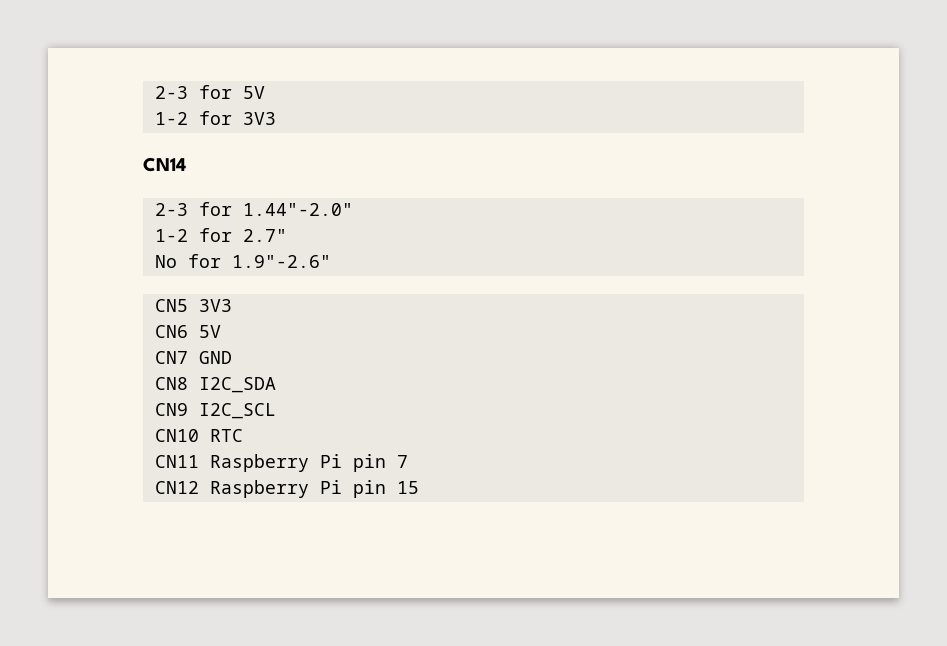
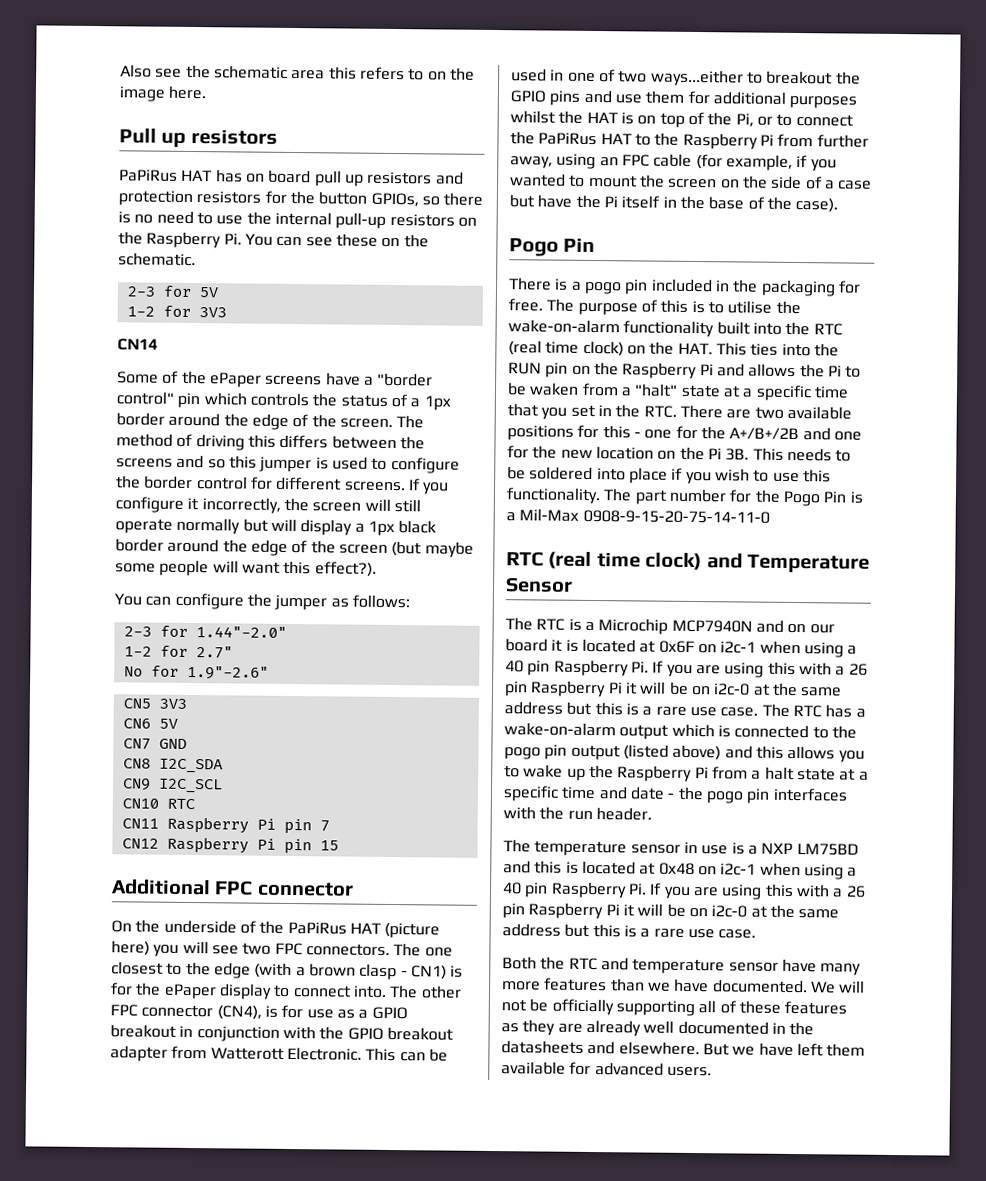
+ Also see the schematic area this refers to on the image here.
+ Pull up resistors
+ PaPiRus HAT has on board pull up resistors and protection resistors for the button GPIOs, so there is no need to use the internal pull-up resistors on the Raspberry Pi. You can see these on the schematic.
+ Some of the ePaper screens have a "border control" pin which controls the status of a 1px border around the edge of the screen. The method of driving this differs between the screens and so this jumper is used to configure the border control for different screens. If you configure it incorrectly, the screen will still operate normally but will display a 1px black border around the edge of the screen (but maybe some people will want this effect?).
+ You can configure the jumper as follows:
+ Additional FPC connector
+ On the underside of the PaPiRus HAT (picture here) you will see two FPC connectors. The one closest to the edge (with a brown clasp - CN1) is for the ePaper display to connect into. The other FPC connector (CN4), is for use as a GPIO breakout in conjunction with the GPIO breakout adapter from Watterott Electronic. This can be used in one of two ways...either to breakout the GPIO pins and use them for additional purposes whilst the HAT is on top of the Pi, or to connect the PaPiRus HAT to the Raspberry Pi from further away, using an FPC cable (for example, if you wanted to mount the screen on the side of a case but have the Pi itself in the base of the case).
+ Pogo Pin
+ There is a pogo pin included in the packaging for free. The purpose of this is to utilise the wake-on-alarm functionality built into the RTC (real time clock) on the HAT. This ties into the RUN pin on the Raspberry Pi and allows the Pi to be waken from a "halt" state at a specific time that you set in the RTC. There are two available positions for this - one for the A+/B+/2B and one for the new location on the Pi 3B. This needs to be soldered into place if you wish to use this functionality. The part number for the Pogo Pin is a Mil-Max 0908-9-15-20-75-14-11-0
+ RTC (real time clock) and Temperature Sensor
+ The RTC is a Microchip MCP7940N and on our board it is located at 0x6F on i2c-1 when using a 40 pin Raspberry Pi. If you are using this with a 26 pin Raspberry Pi it will be on i2c-0 at the same address but this is a rare use case. The RTC has a wake-on-alarm output which is connected to the pogo pin output (listed above) and this allows you to wake up the Raspberry Pi from a halt state at a specific time and date - the pogo pin interfaces with the run header.
+ The temperature sensor in use is a NXP LM75BD and this is located at 0x48 on i2c-1 when using a 40 pin Raspberry Pi. If you are using this with a 26 pin Raspberry Pi it will be on i2c-0 at the same address but this is a rare use case.
+ Both the RTC and temperature sensor have many more features than we have documented. We will not be officially supporting all of these features as they are already well documented in the datasheets and elsewhere. But we have left them available for advanced users.

